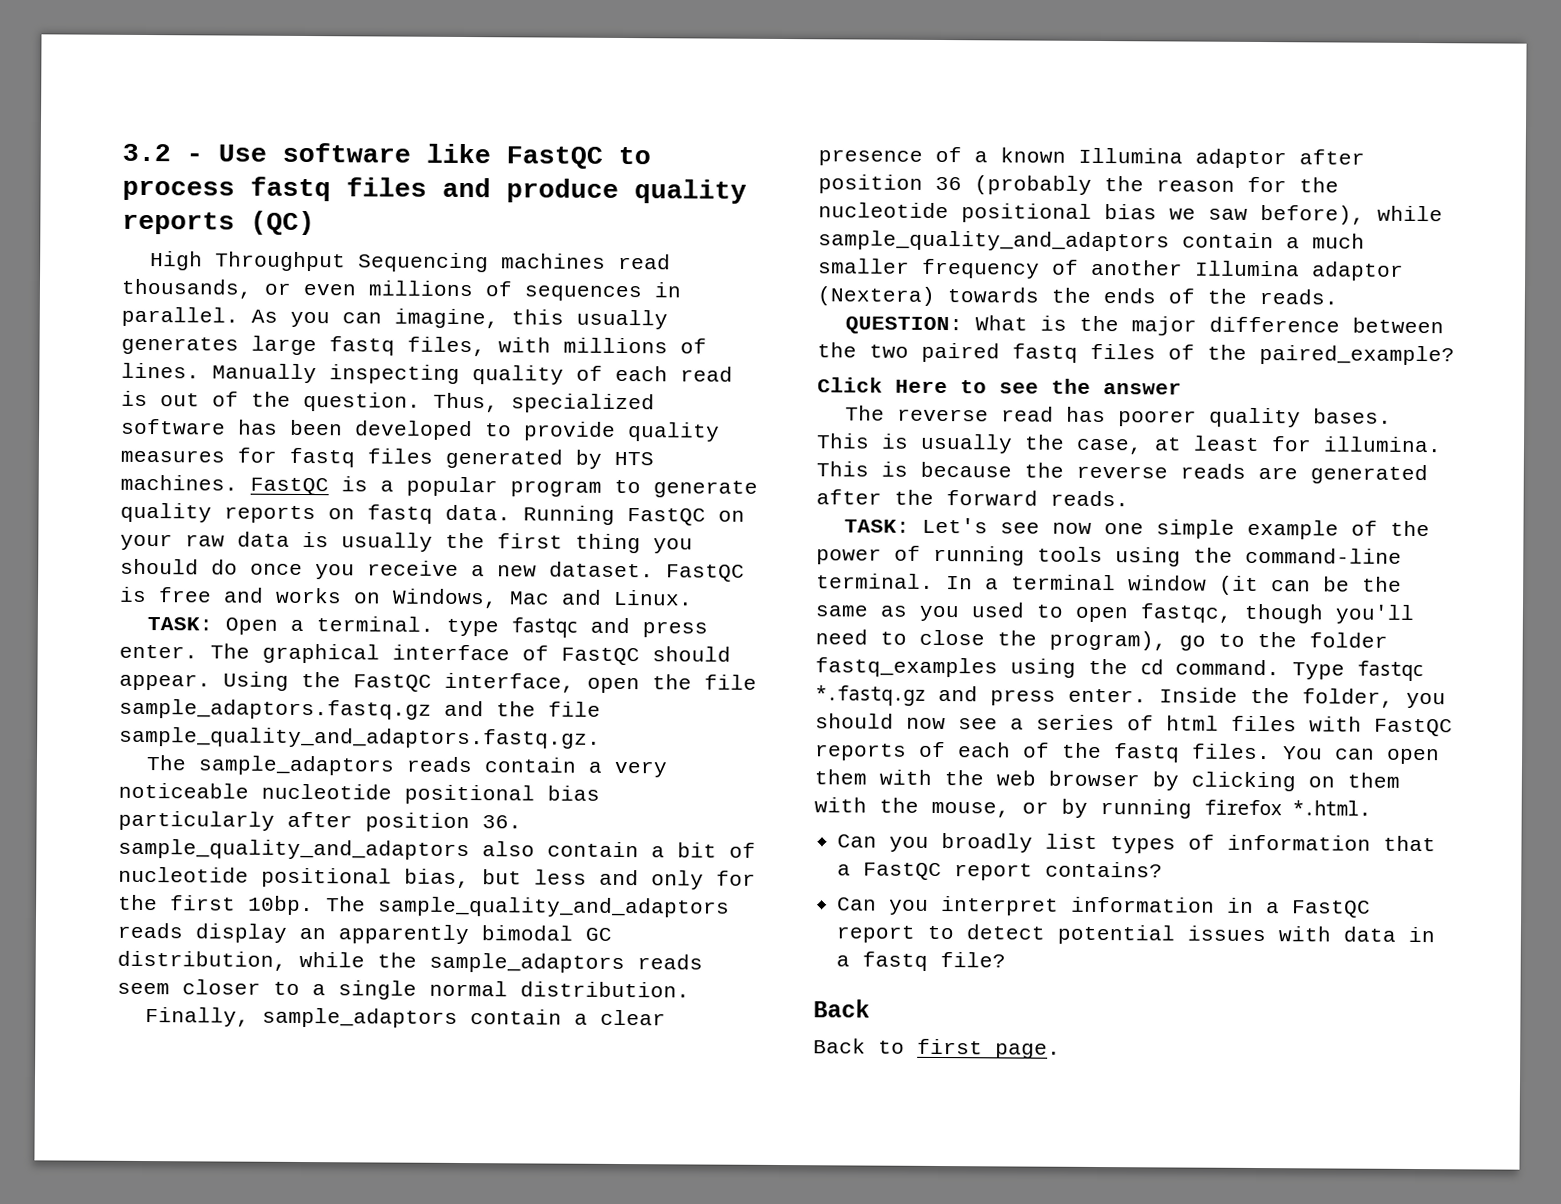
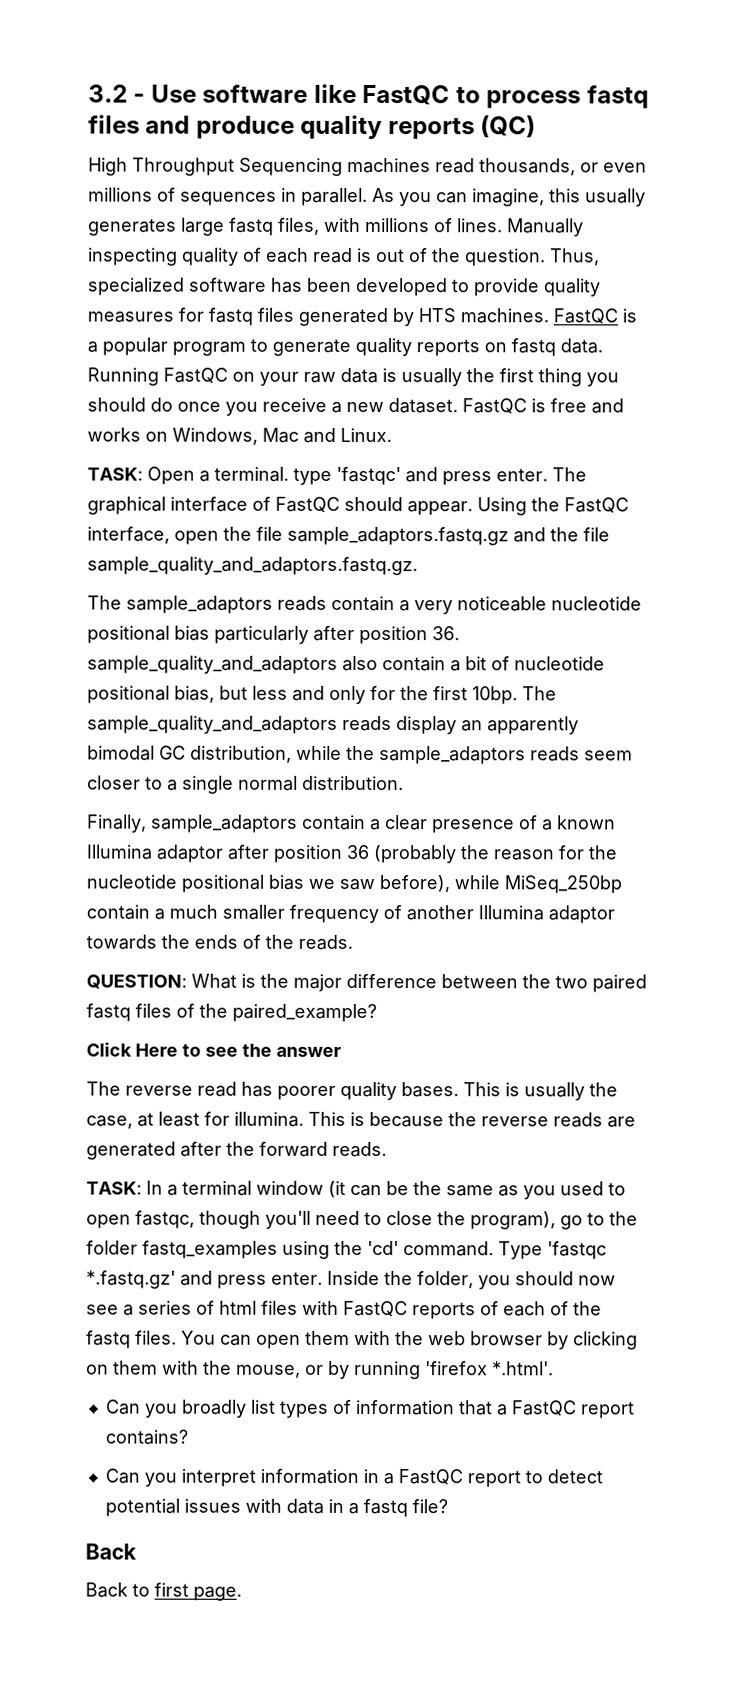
- TASK: Open a terminal. type fastqc and press enter.
+ TASK: Open a terminal. type 'fastqc' and press enter.
- Finally, sample_adaptors contain a clear presence of a known Illumina adaptor after position 36 (probably the reason for the nucleotide positional bias we saw before), while sample_quality_and_adaptors contain a much smaller frequency of another Illumina adaptor (Nextera) towards the ends of the reads.
+ Finally, sample_adaptors contain a clear presence of a known Illumina adaptor after position 36 (probably the reason for the nucleotide positional bias we saw before), while MiSeq_250bp contain a much smaller frequency of another Illumina adaptor towards the ends of the reads.
- TASK: Let's see now one simple example of the power of running tools using the command-line terminal. In a terminal window (it can be the same as you used to open fastqc, though you'll need to close the program), go to the folder fastq_examples using the cd command.
+ TASK: In a terminal window (it can be the same as you used to open fastqc, though you'll need to close the program), go to the folder fastq_examples using the 'cd' command.
- Type fastqc *.fastq.gz and press enter.
+ Type 'fastqc *.fastq.gz' and press enter.
- You can open them with the web browser by clicking on them with the mouse, or by running firefox *.html.
+ You can open them with the web browser by clicking on them with the mouse, or by running 'firefox *.html'.

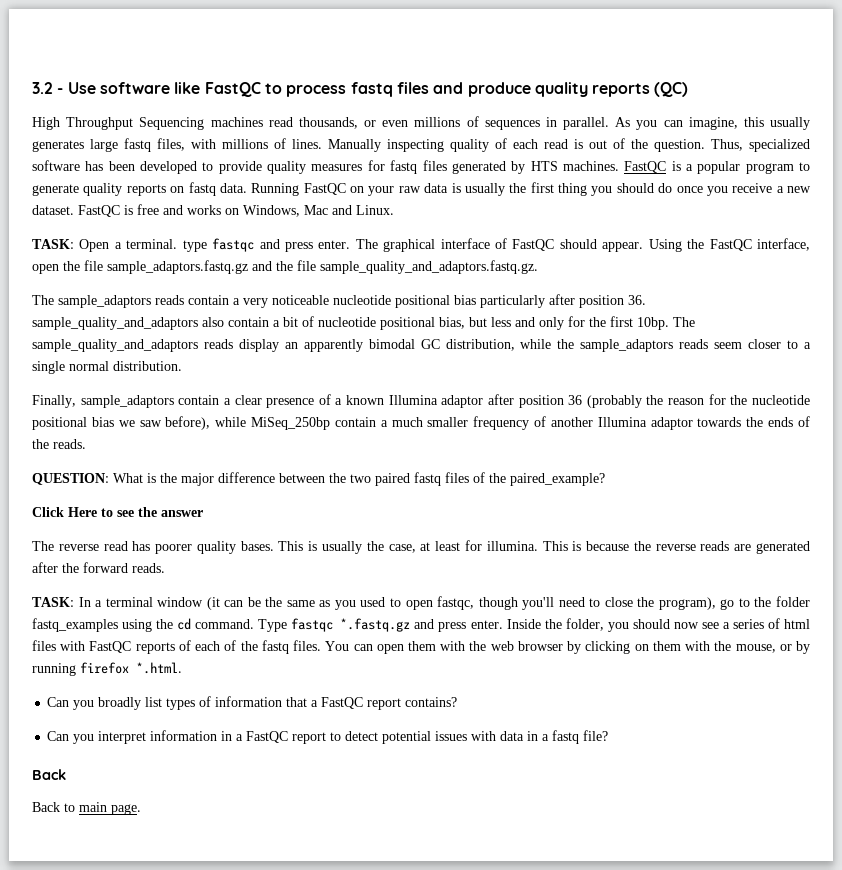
- TASK: Open a terminal. type 'fastqc' and press enter.
+ TASK: Open a terminal. type fastqc and press enter.
- TASK: In a terminal window (it can be the same as you used to open fastqc, though you'll need to close the program), go to the folder fastq_examples using the 'cd' command.
+ TASK: In a terminal window (it can be the same as you used to open fastqc, though you'll need to close the program), go to the folder fastq_examples using the cd command.
- Type 'fastqc *.fastq.gz' and press enter.
+ Type fastqc *.fastq.gz and press enter.
- You can open them with the web browser by clicking on them with the mouse, or by running 'firefox *.html'.
+ You can open them with the web browser by clicking on them with the mouse, or by running firefox *.html.
- Back to first page.
+ Back to main page.

